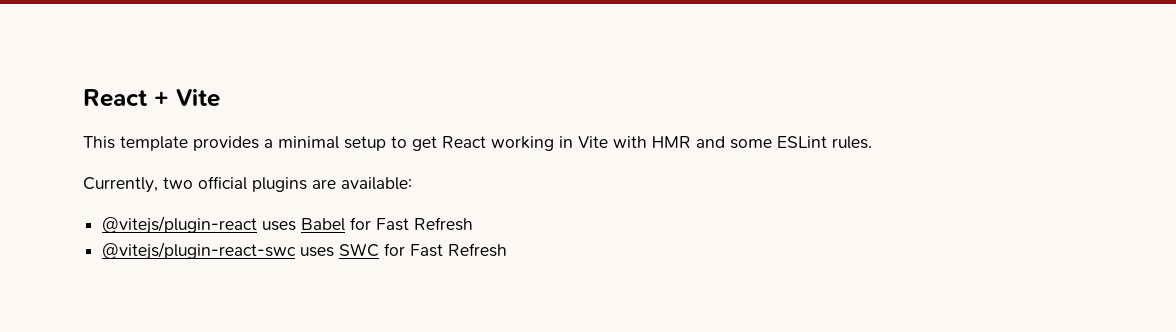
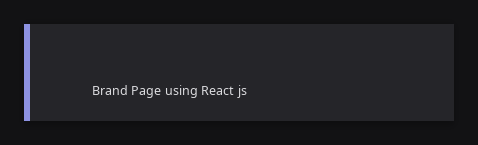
- React + Vite
- This template provides a minimal setup to get React working in Vite with HMR and some ESLint rules.
- Currently, two official plugins are available:
- @vitejs/plugin-react uses Babel for Fast Refresh
- @vitejs/plugin-react-swc uses SWC for Fast Refresh
+ Brand Page using React js

